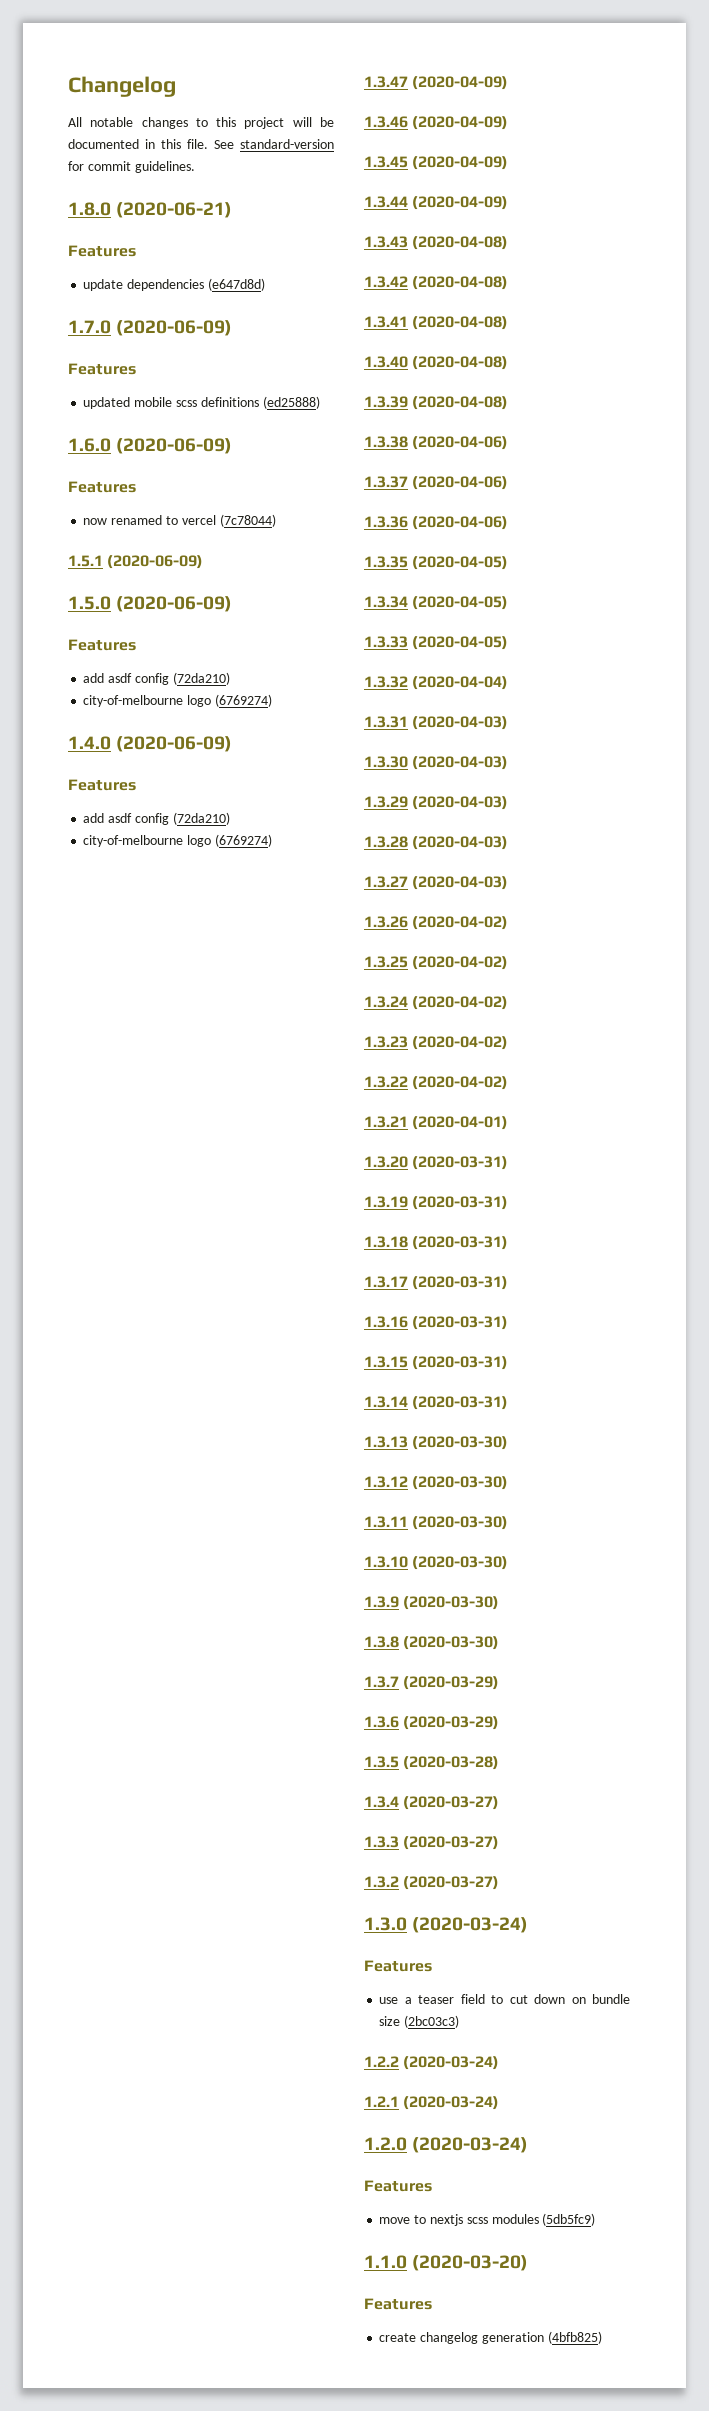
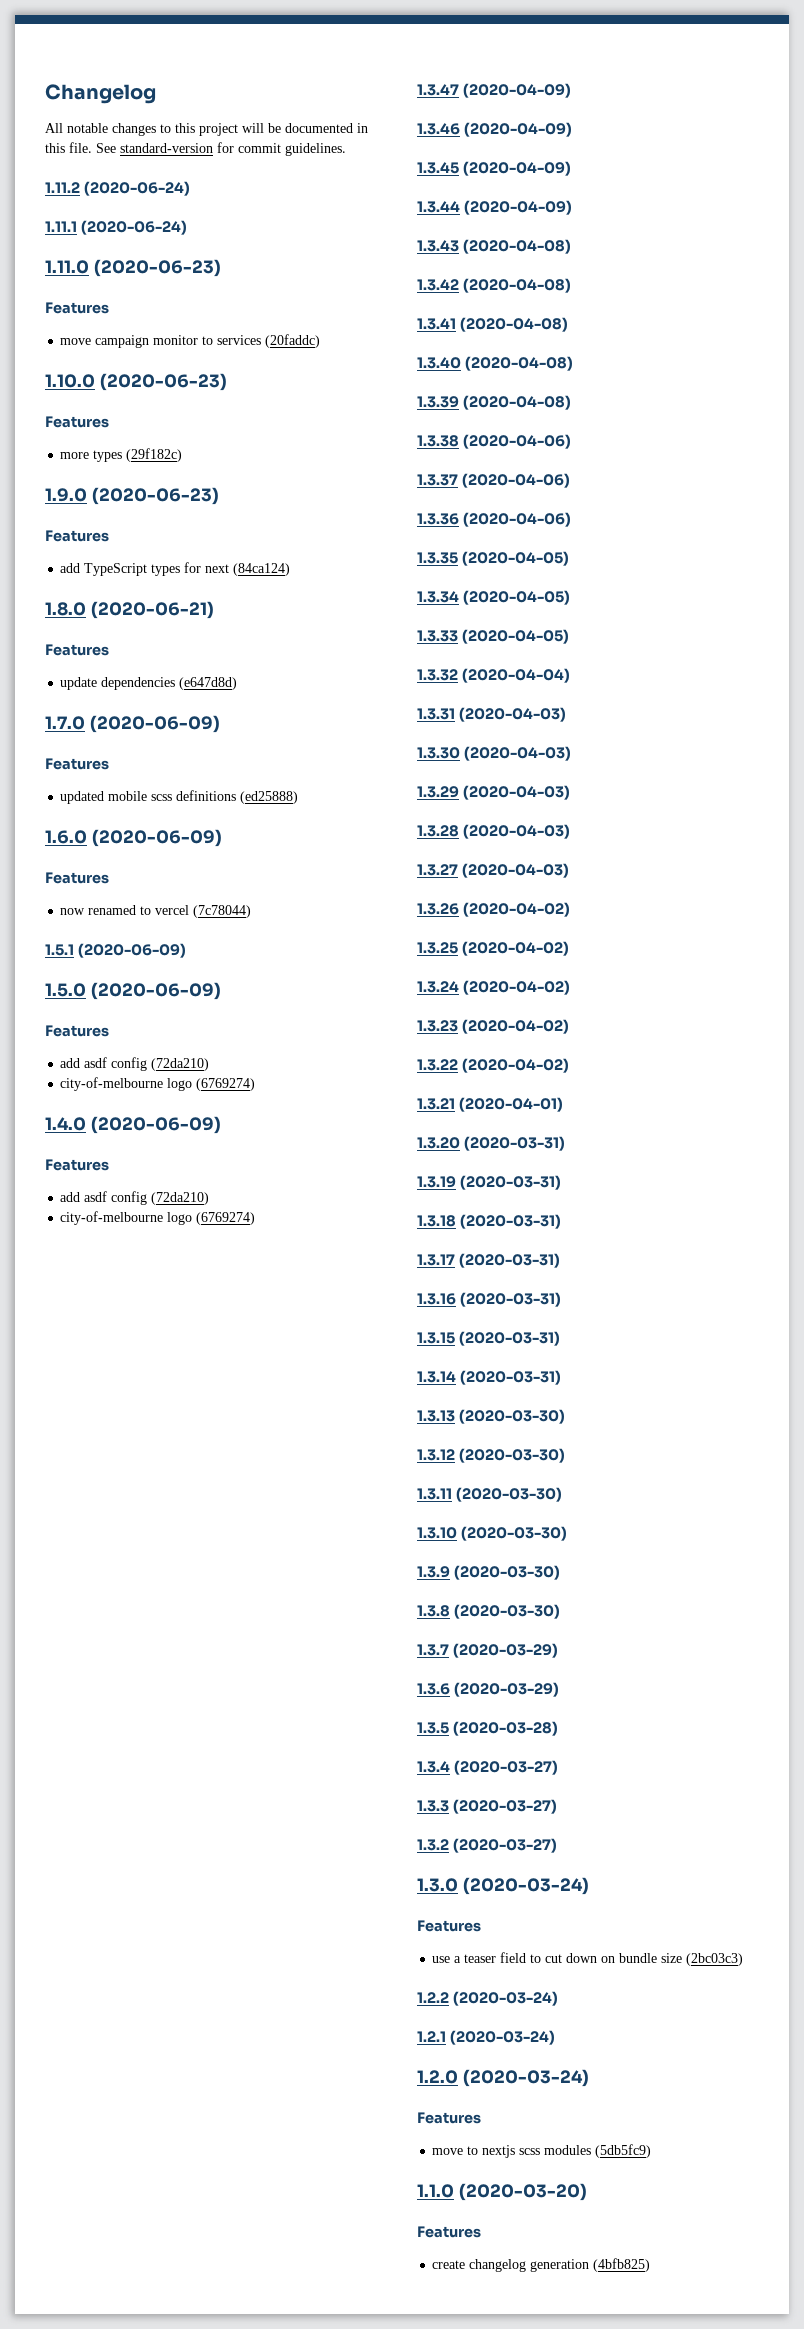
+ 1.11.2 (2020-06-24)
+ 1.11.1 (2020-06-24)
+ 1.11.0 (2020-06-23)
+ Features
+ move campaign monitor to services (20faddc)
+ 1.10.0 (2020-06-23)
+ Features
+ more types (29f182c)
+ 1.9.0 (2020-06-23)
+ Features
+ add TypeScript types for next (84ca124)

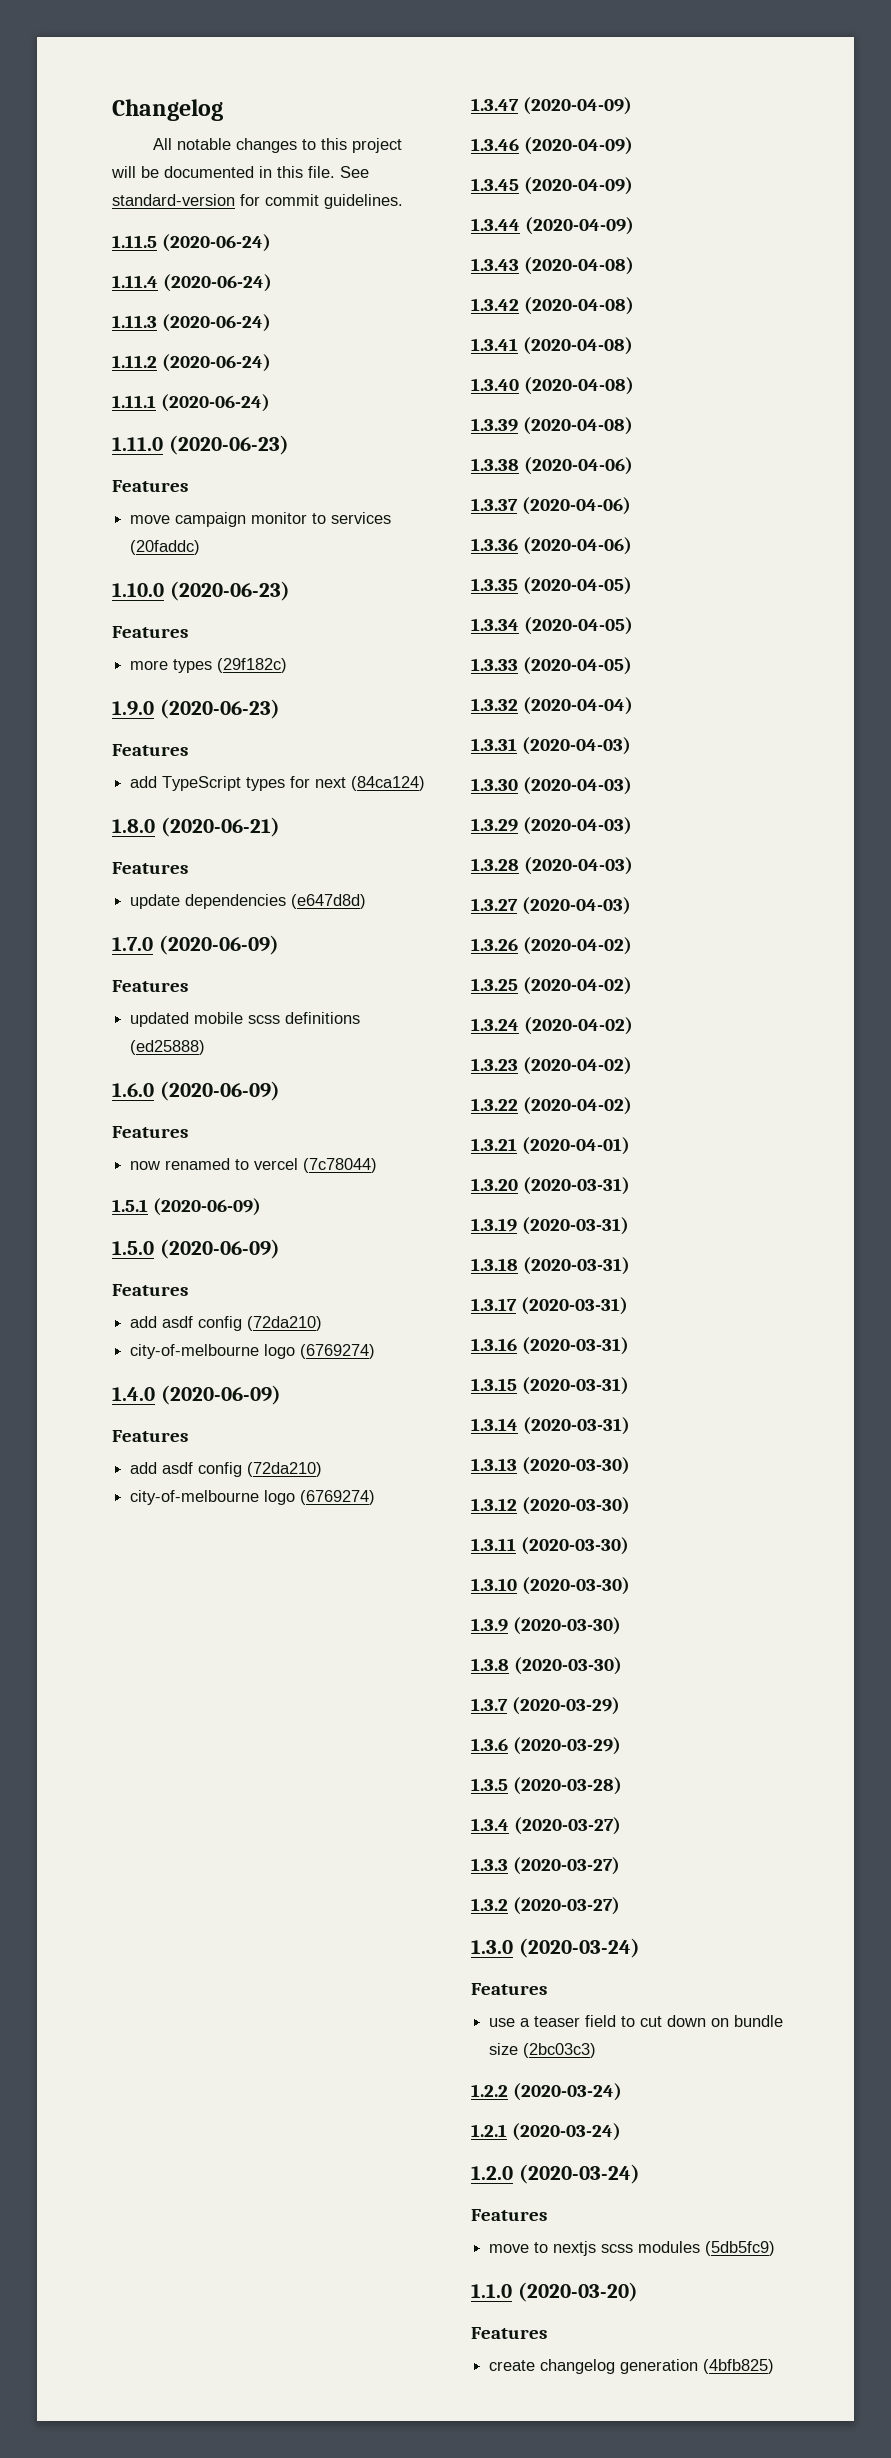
+ 1.11.5 (2020-06-24)
+ 1.11.4 (2020-06-24)
+ 1.11.3 (2020-06-24)

